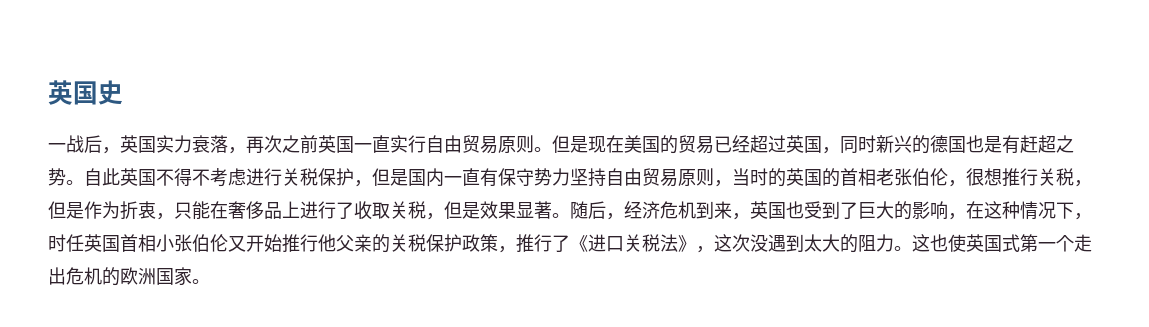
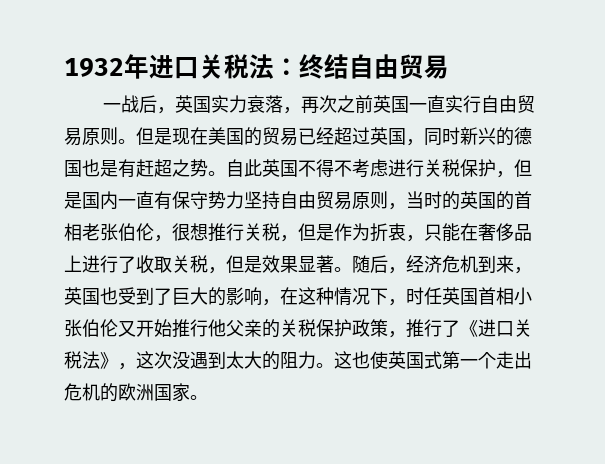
- 英国史
+ 1932年进口关税法：终结自由贸易

